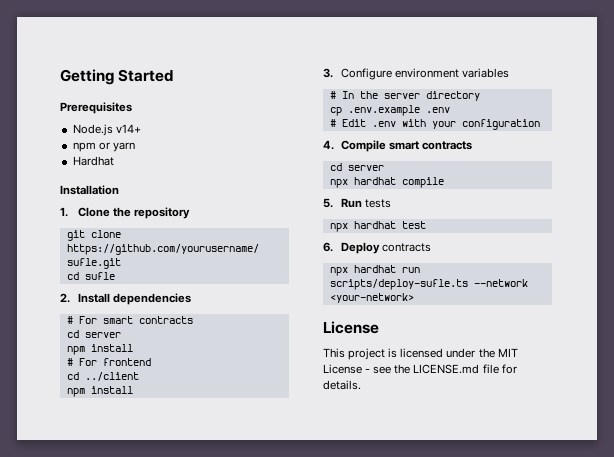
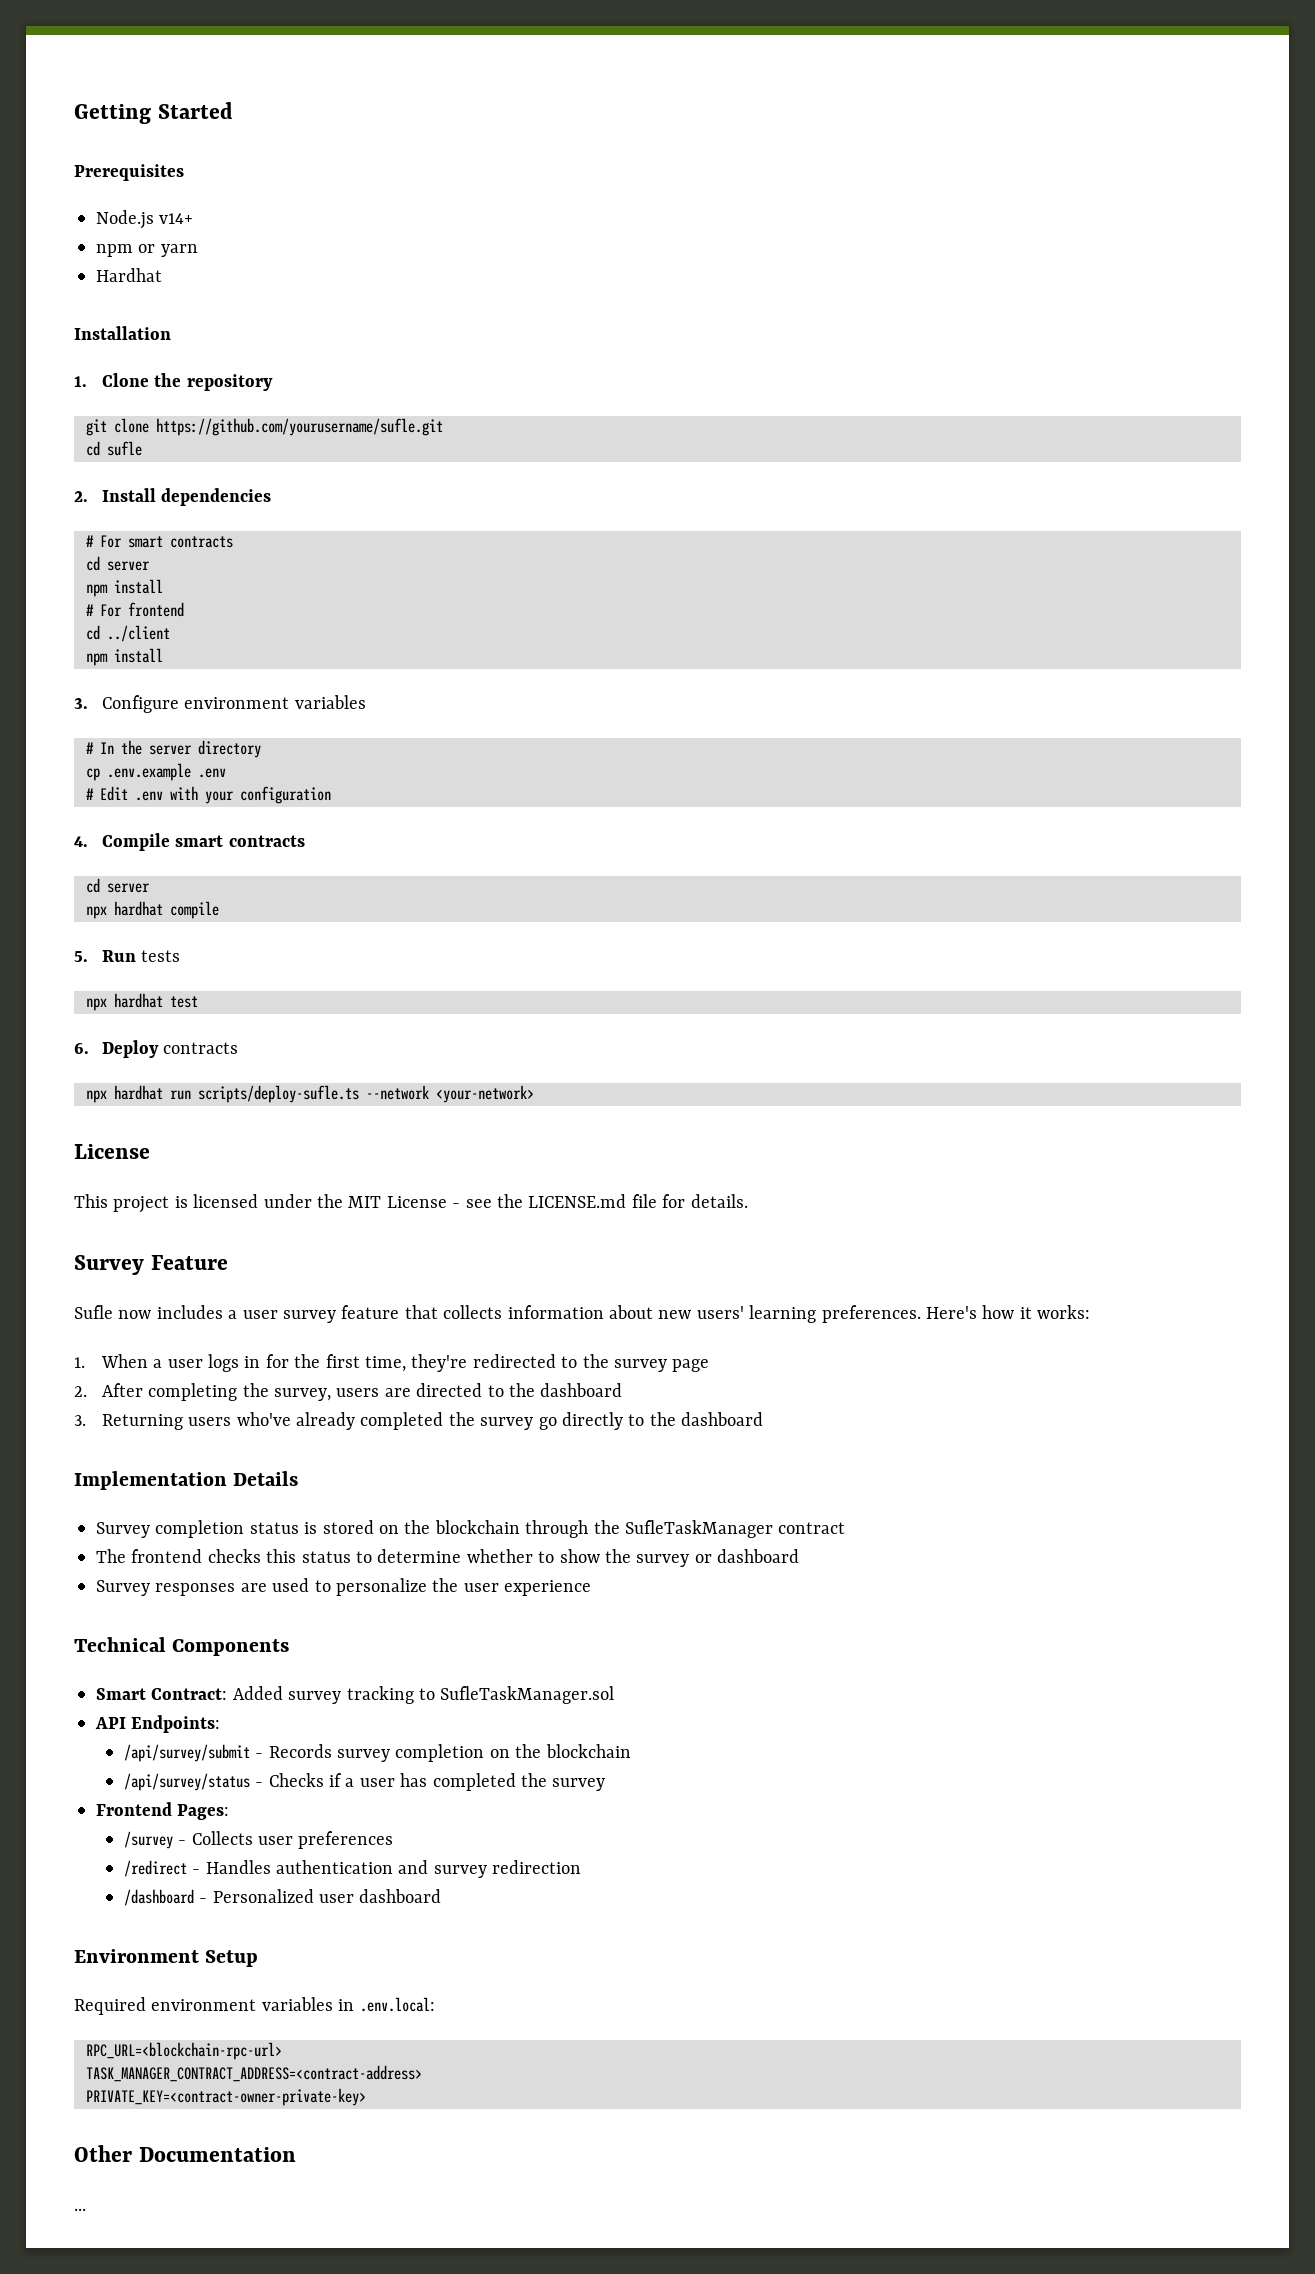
+ Survey Feature
+ Sufle now includes a user survey feature that collects information about new users' learning preferences. Here's how it works:
+ 1. When a user logs in for the first time, they're redirected to the survey page
+ 2. After completing the survey, users are directed to the dashboard
+ 3. Returning users who've already completed the survey go directly to the dashboard
+ Implementation Details
+ Survey completion status is stored on the blockchain through the SufleTaskManager contract
+ The frontend checks this status to determine whether to show the survey or dashboard
+ Survey responses are used to personalize the user experience
+ Technical Components
+ Smart Contract: Added survey tracking to SufleTaskManager.sol
+ API Endpoints:
+ /api/survey/submit - Records survey completion on the blockchain
+ /api/survey/status - Checks if a user has completed the survey
+ Frontend Pages:
+ /survey - Collects user preferences
+ /redirect - Handles authentication and survey redirection
+ /dashboard - Personalized user dashboard
+ Environment Setup
+ Required environment variables in .env.local:
+ RPC_URL=<blockchain-rpc-url>
+ TASK_MANAGER_CONTRACT_ADDRESS=<contract-address>
+ PRIVATE_KEY=<contract-owner-private-key>
+ Other Documentation
+ ...

